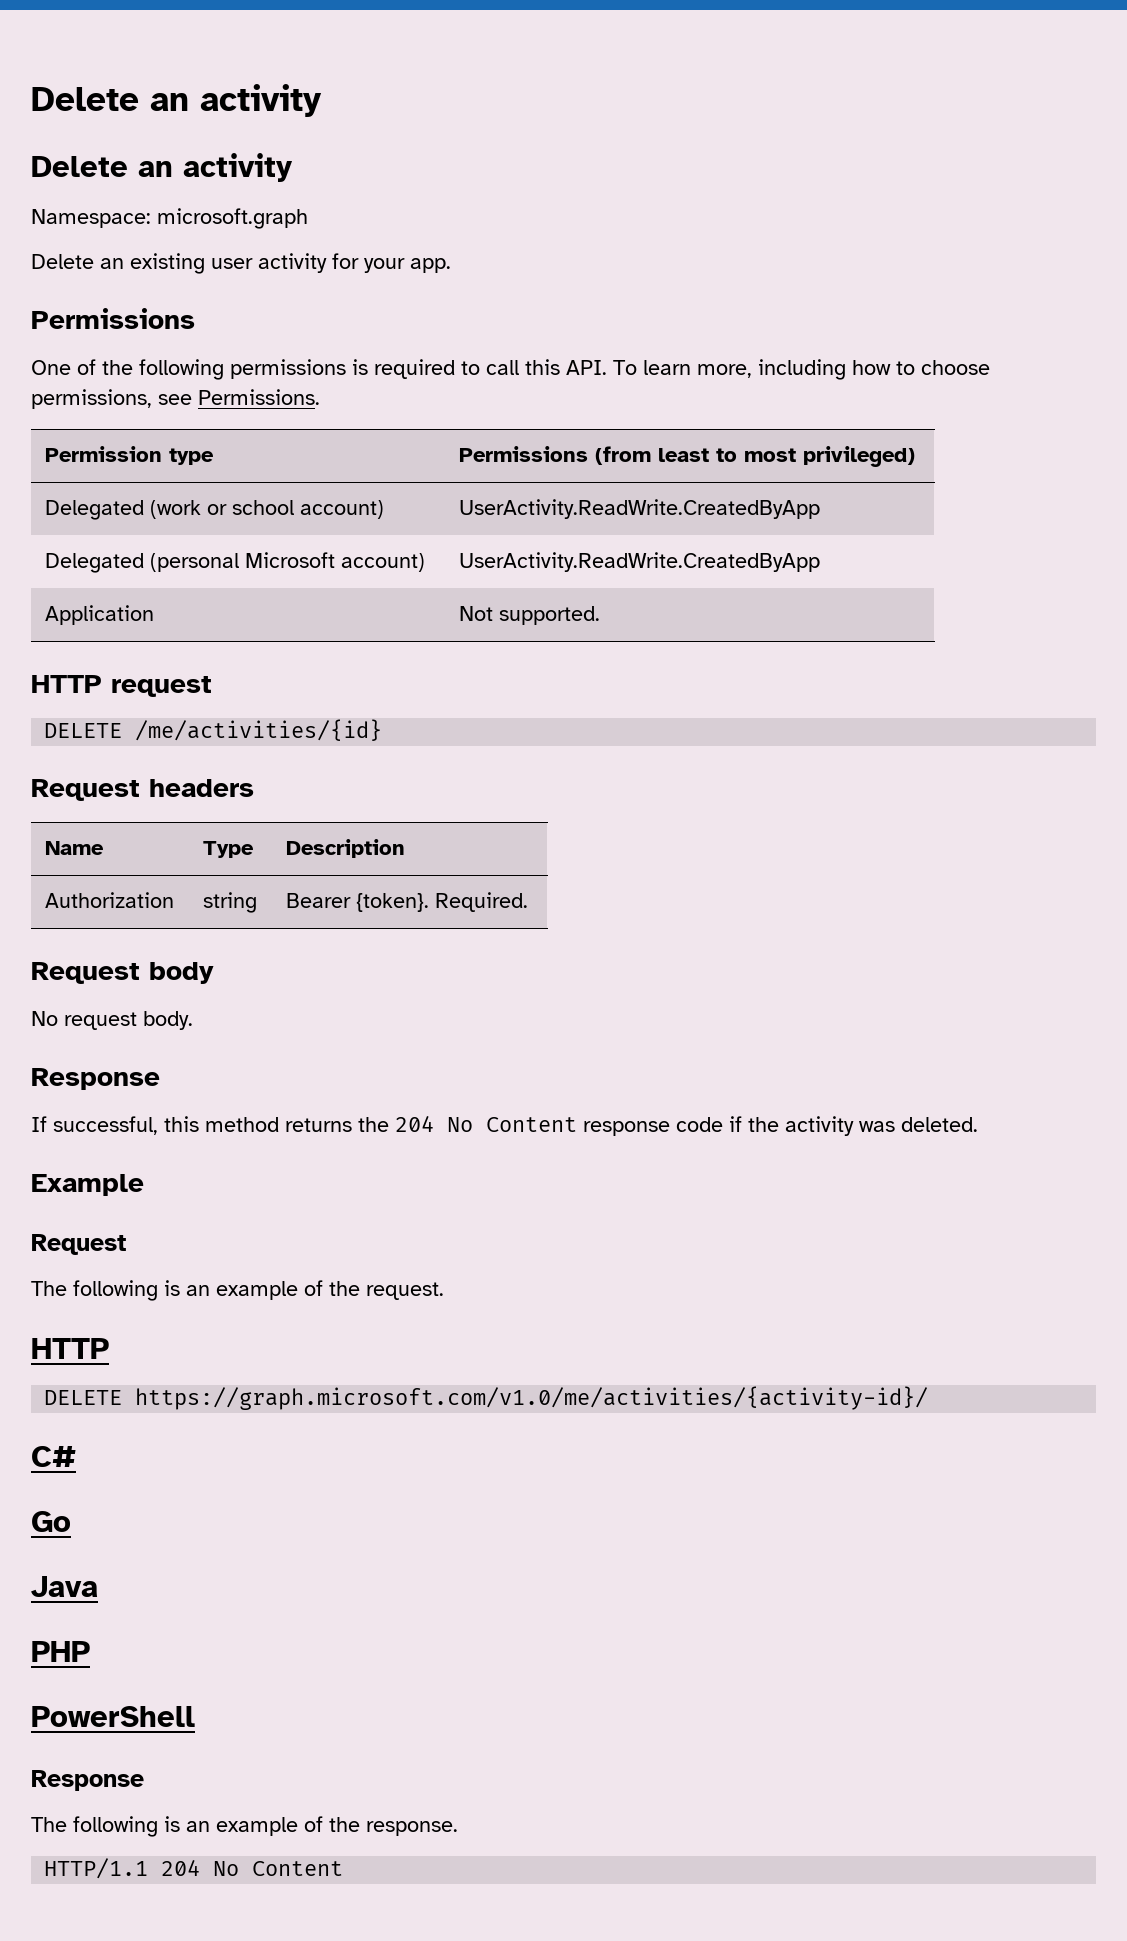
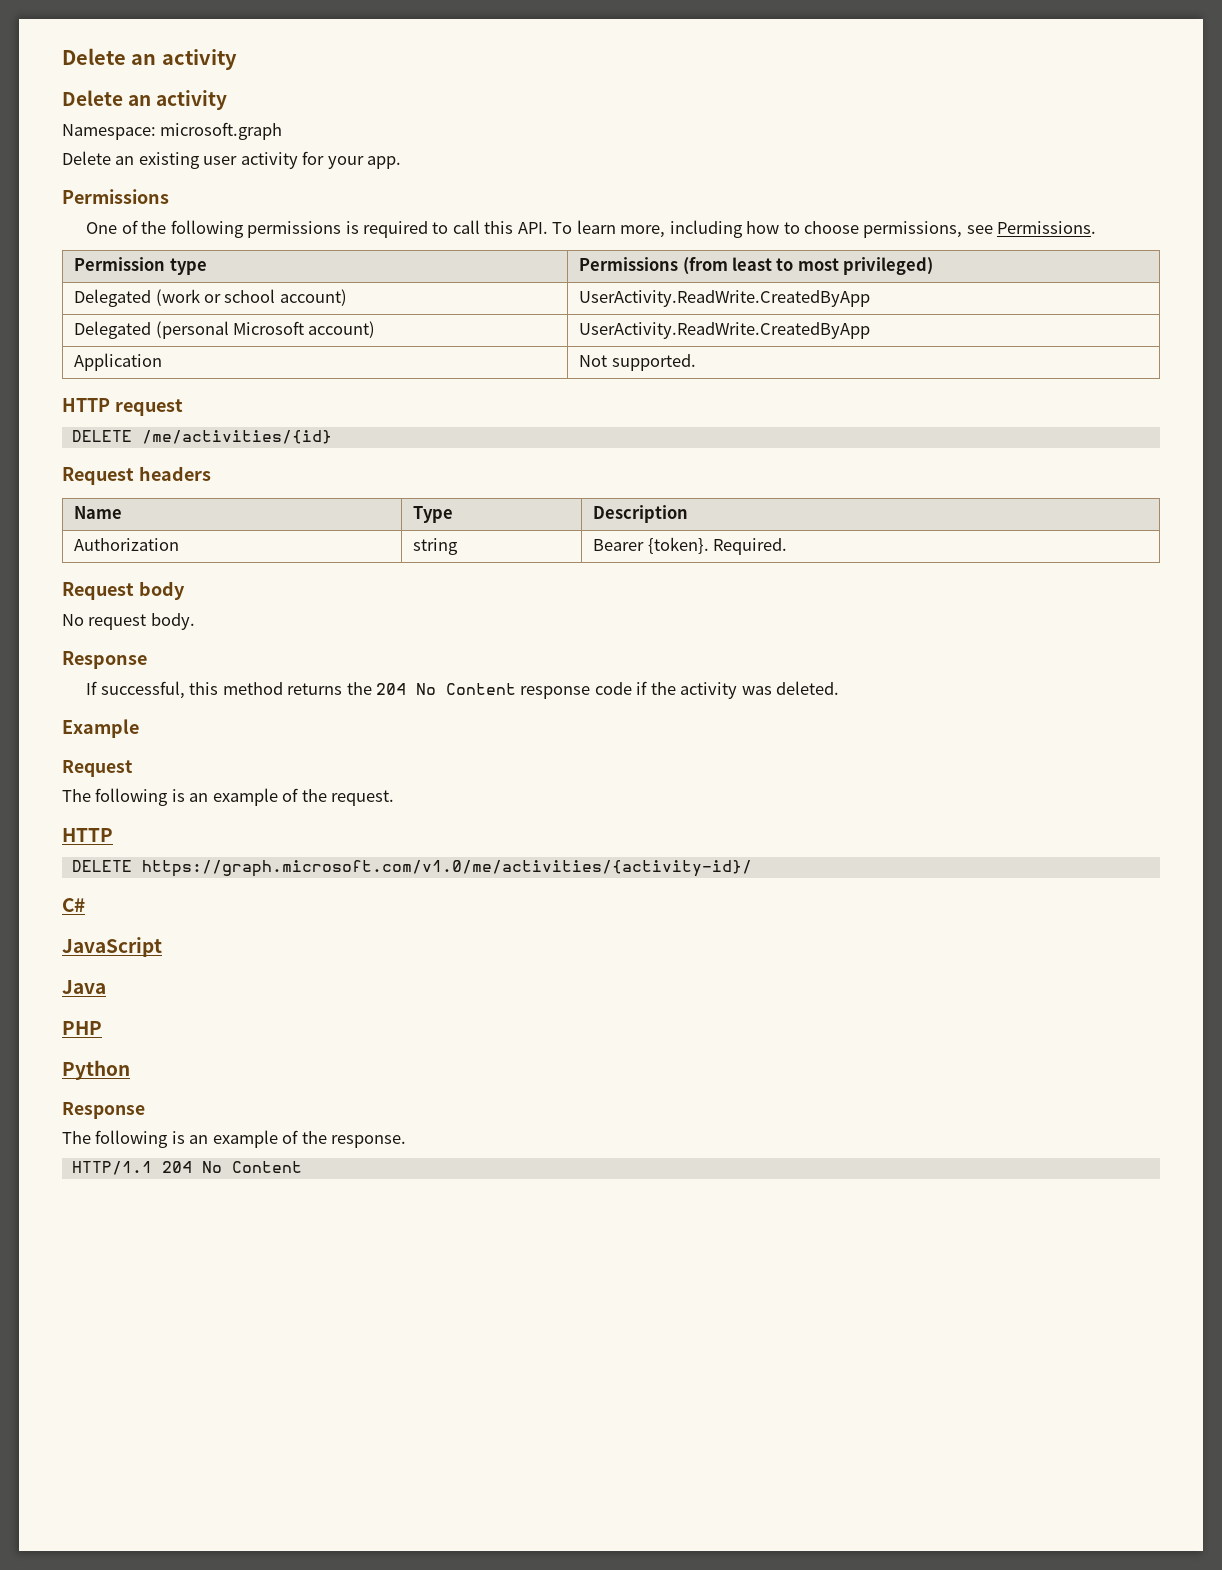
- Go
+ JavaScript
- PowerShell
+ Python

